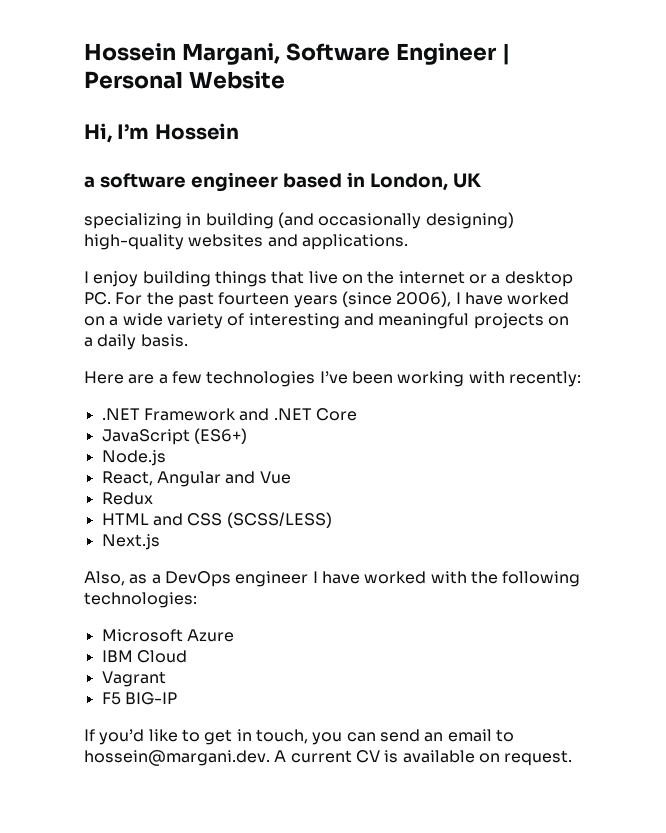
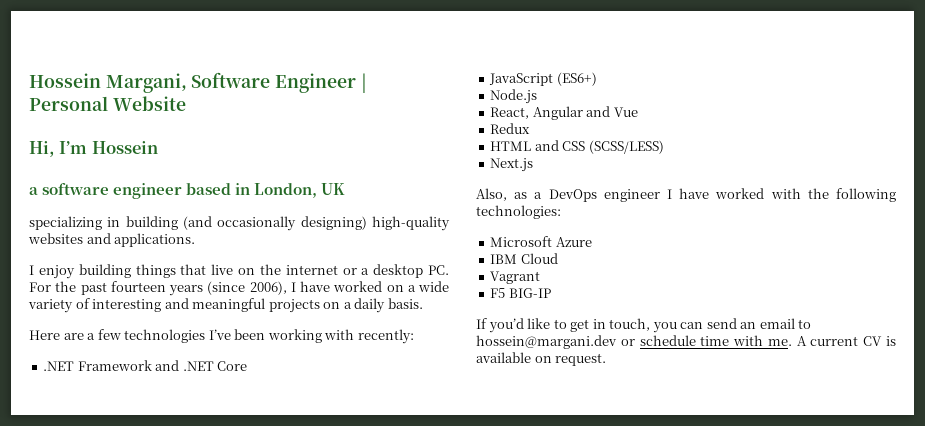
- If you’d like to get in touch, you can send an email to hossein@margani.dev. A current CV is available on request.
+ If you’d like to get in touch, you can send an email to hossein@margani.dev or schedule time with me. A current CV is available on request.

